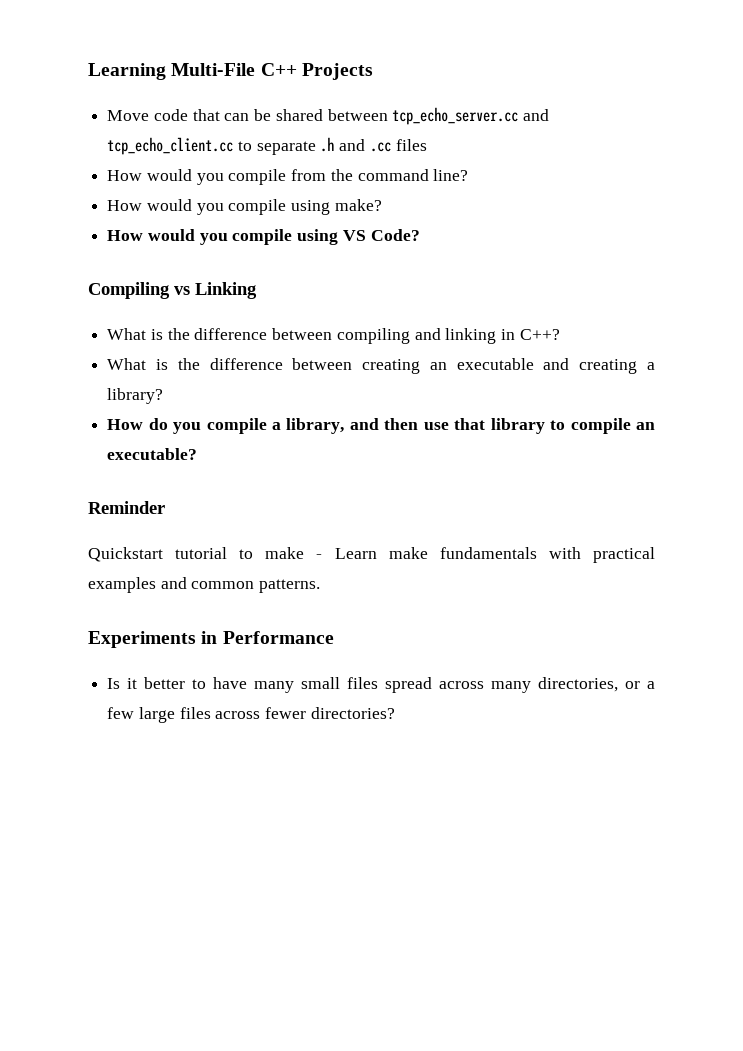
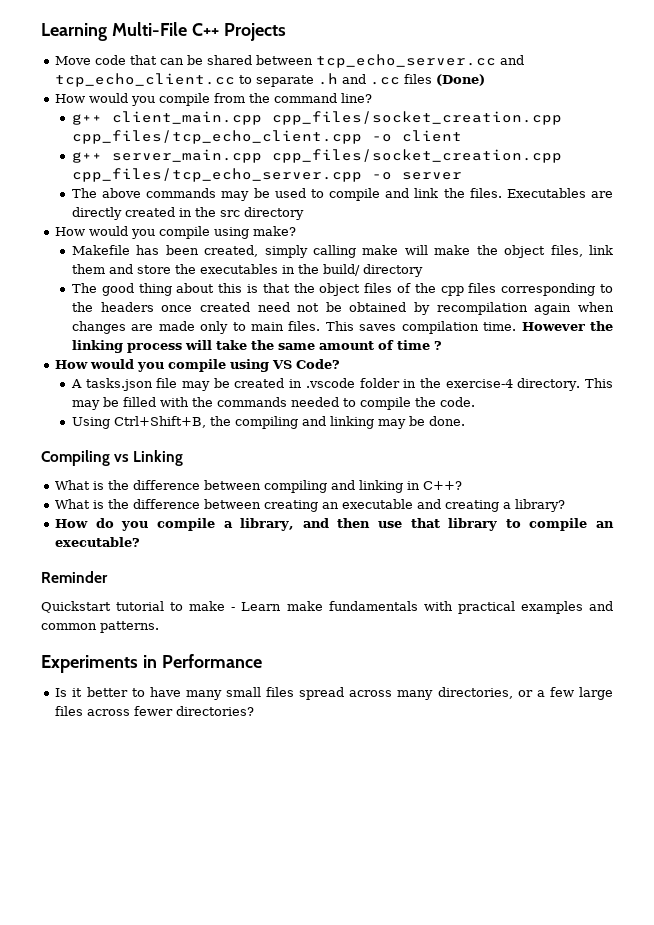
- Move code that can be shared between tcp_echo_server.cc and tcp_echo_client.cc to separate .h and .cc files
+ Move code that can be shared between tcp_echo_server.cc and tcp_echo_client.cc to separate .h and .cc files (Done)
+ g++ client_main.cpp cpp_files/socket_creation.cpp cpp_files/tcp_echo_client.cpp -o client
+ g++ server_main.cpp cpp_files/socket_creation.cpp cpp_files/tcp_echo_server.cpp -o server
+ The above commands may be used to compile and link the files. Executables are directly created in the src directory
+ Makefile has been created, simply calling make will make the object files, link them and store the executables in the build/ directory
+ The good thing about this is that the object files of the cpp files corresponding to the headers once created need not be obtained by recompilation again when changes are made only to main files. This saves compilation time. However the linking process will take the same amount of time ?
+ A tasks.json file may be created in .vscode folder in the exercise-4 directory. This may be filled with the commands needed to compile the code.
+ Using Ctrl+Shift+B, the compiling and linking may be done.

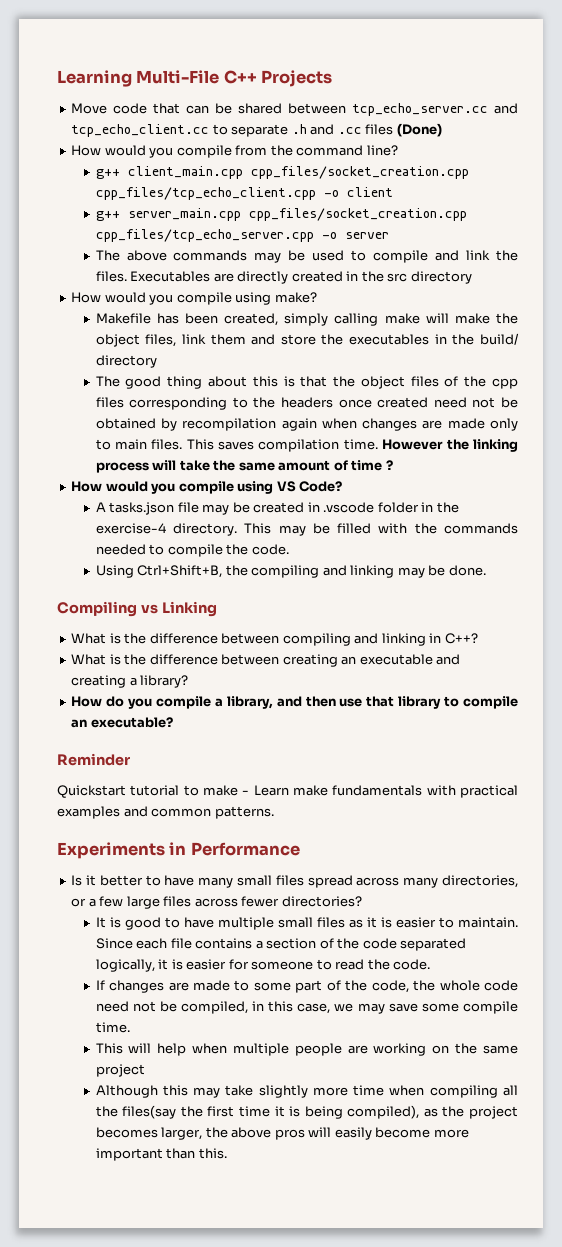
+ It is good to have multiple small files as it is easier to maintain. Since each file contains a section of the code separated logically, it is easier for someone to read the code.
+ If changes are made to some part of the code, the whole code need not be compiled, in this case, we may save some compile time.
+ This will help when multiple people are working on the same project
+ Although this may take slightly more time when compiling all the files(say the first time it is being compiled), as the project becomes larger, the above pros will easily become more important than this.

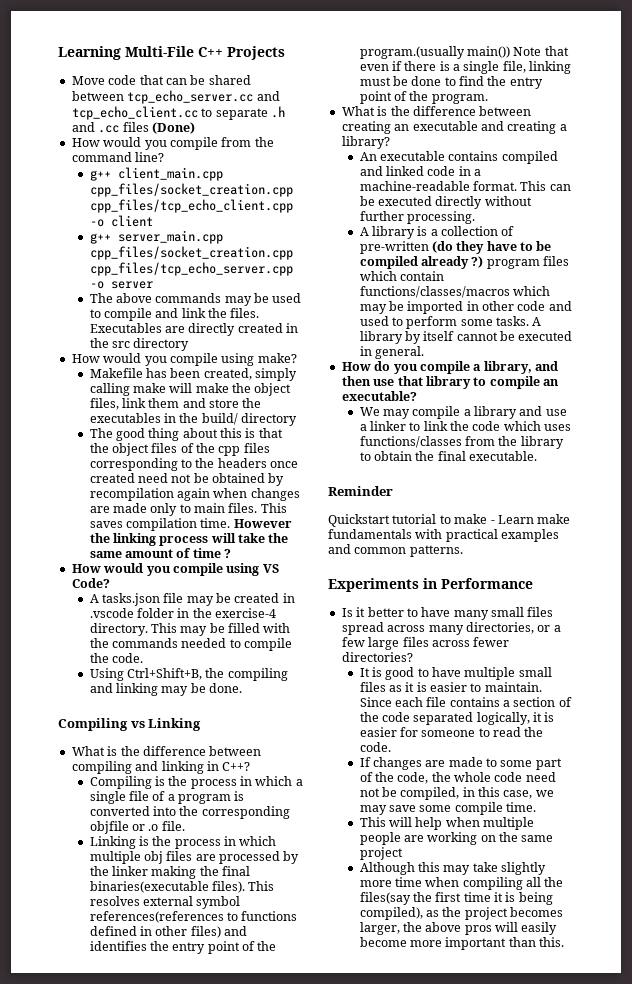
+ Compiling is the process in which a single file of a program is converted into the corresponding objfile or .o file.
+ Linking is the process in which multiple obj files are processed by the linker making the final binaries(executable files). This resolves external symbol references(references to functions defined in other files) and identifies the entry point of the program.(usually main()) Note that even if there is a single file, linking must be done to find the entry point of the program.
+ An executable contains compiled and linked code in a machine-readable format. This can be executed directly without further processing.
+ A library is a collection of pre-written (do they have to be compiled already ?) program files which contain functions/classes/macros which may be imported in other code and used to perform some tasks. A library by itself cannot be executed in general.
+ We may compile a library and use a linker to link the code which uses functions/classes from the library to obtain the final executable.

